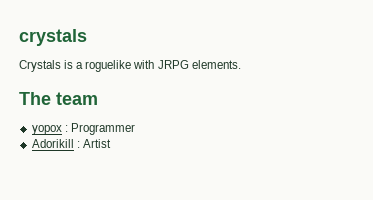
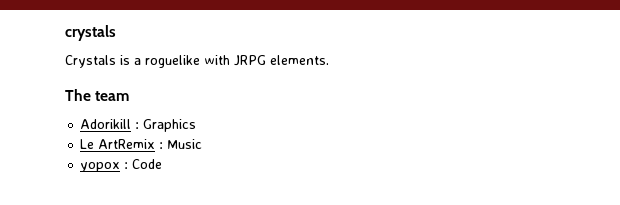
- yopox : Programmer
- Adorikill : Artist
+ Adorikill : Graphics
+ Le ArtRemix : Music
+ yopox : Code

